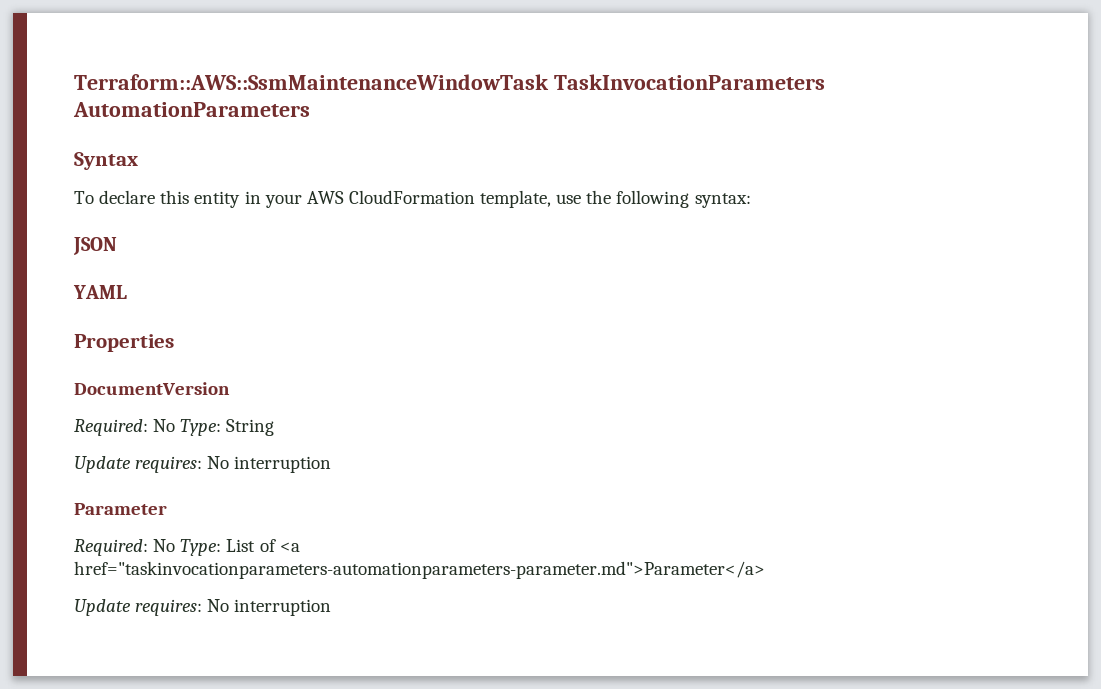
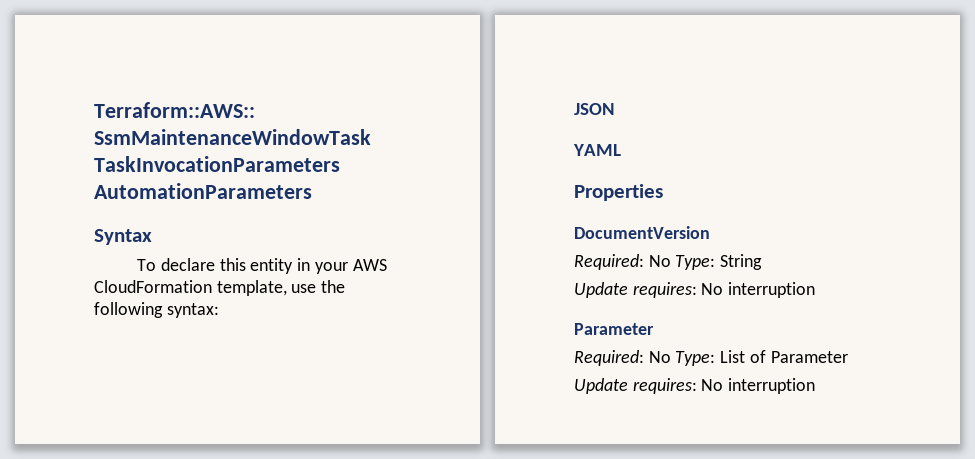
- Required: No Type: List of <a href="taskinvocationparameters-automationparameters-parameter.md">Parameter</a>
+ Required: No Type: List of Parameter

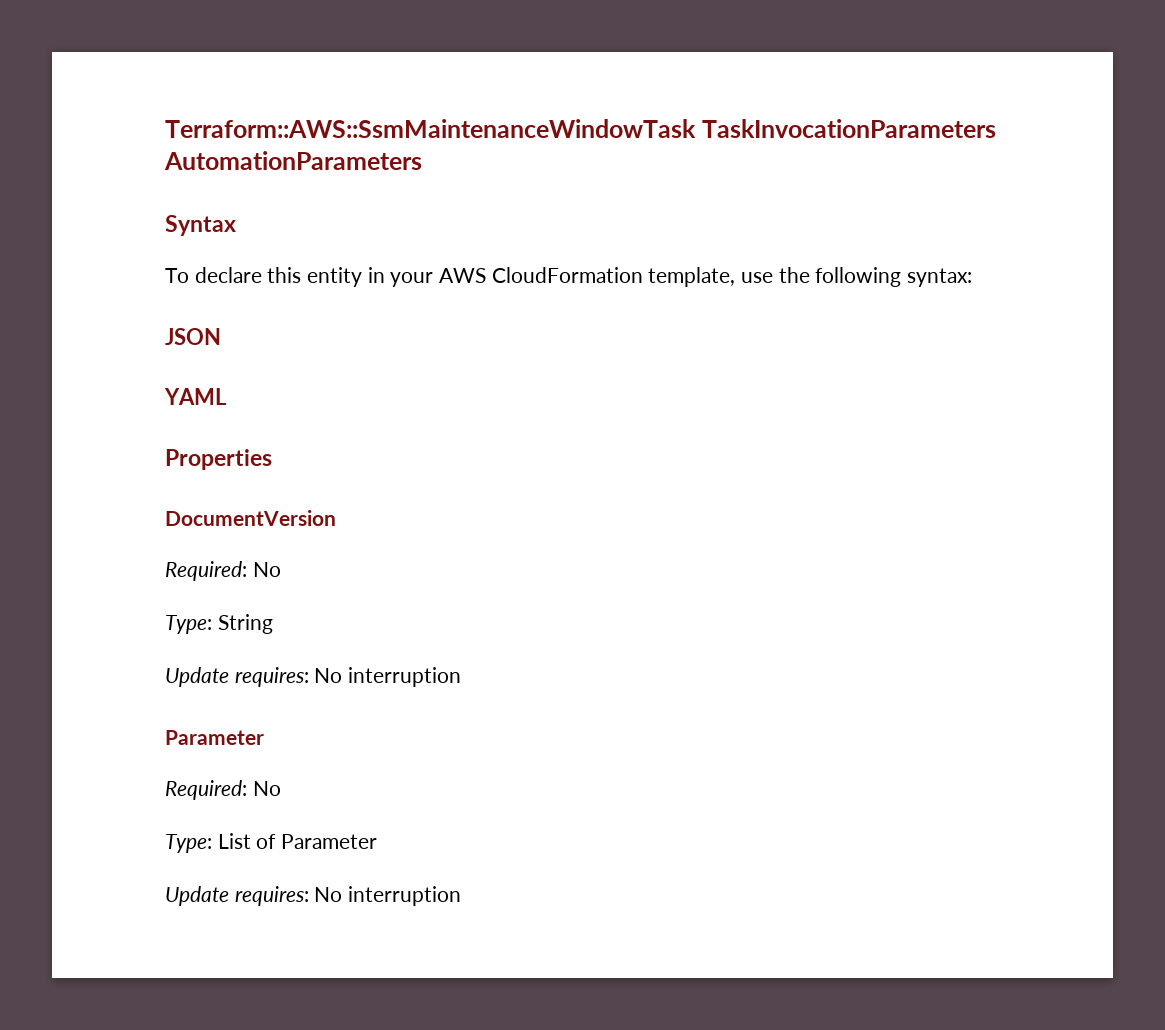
  DocumentVersion
- Required: No Type: String
+ Required: No
+ Type: String
  Update requires: No interruption
  Parameter
- Required: No Type: List of Parameter
+ Required: No
+ Type: List of Parameter

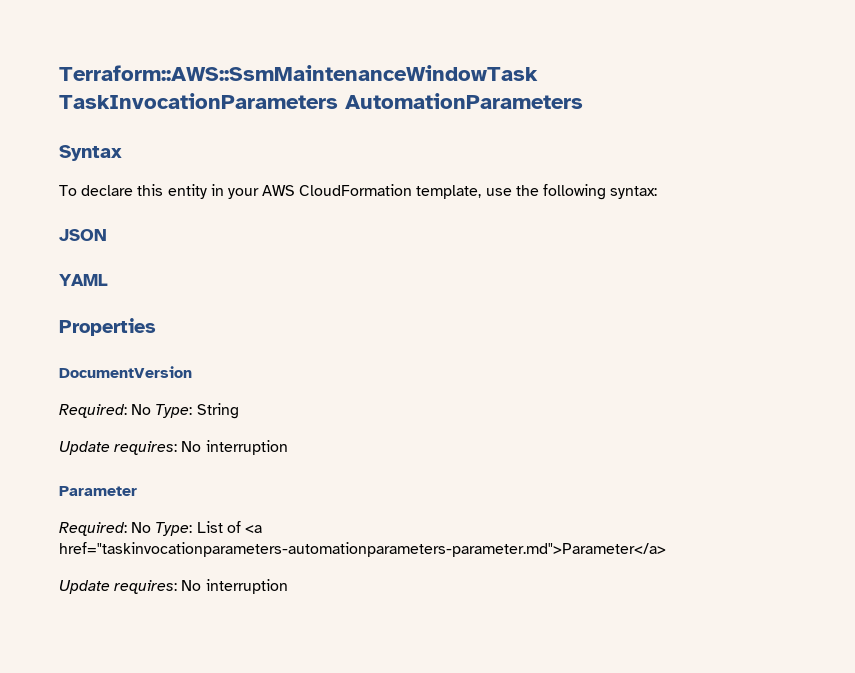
  DocumentVersion
- Required: No
- Type: String
+ Required: No Type: String
  Update requires: No interruption
  Parameter
- Required: No
- Type: List of Parameter
+ Required: No Type: List of <a href="taskinvocationparameters-automationparameters-parameter.md">Parameter</a>

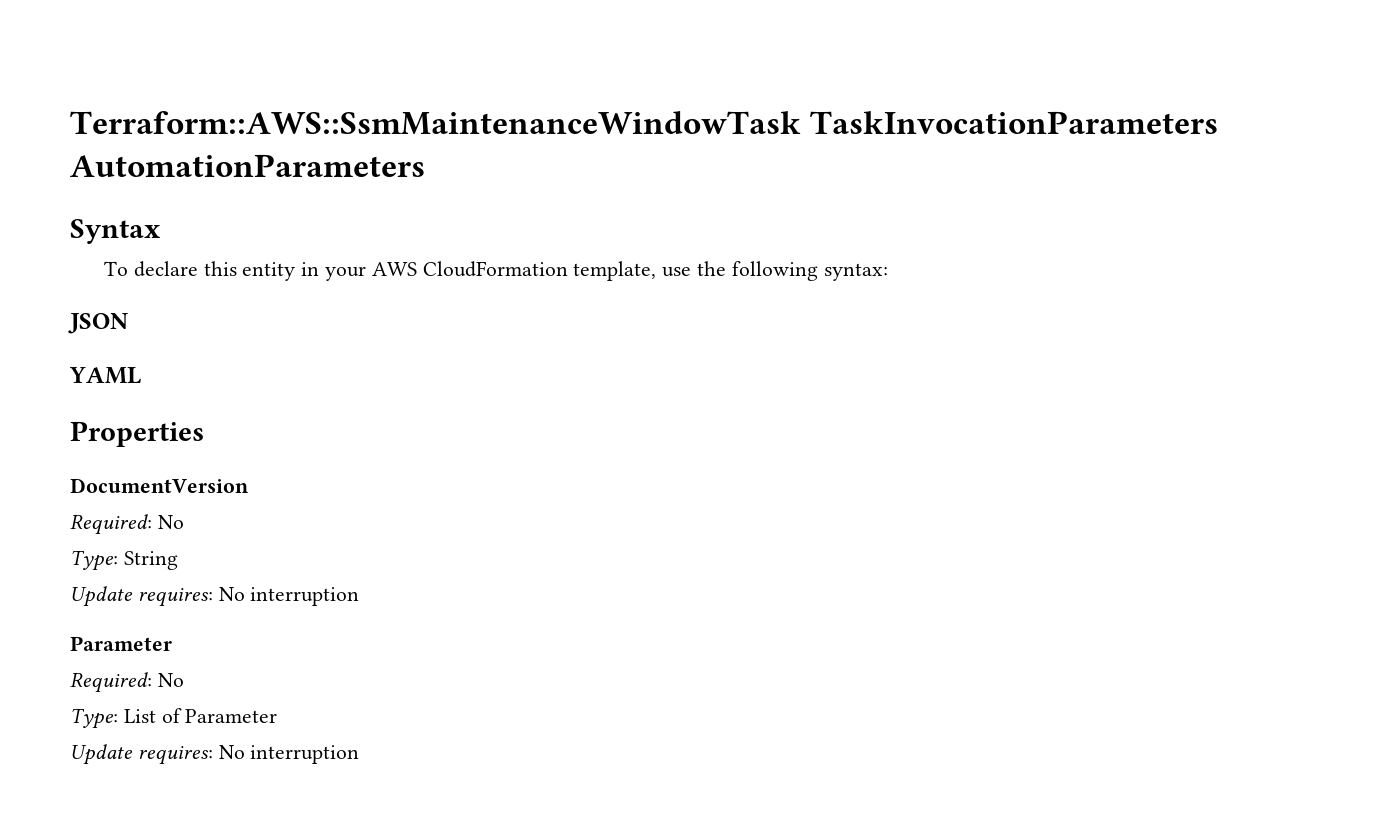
  DocumentVersion
- Required: No Type: String
+ Required: No
+ Type: String
  Update requires: No interruption
  Parameter
- Required: No Type: List of <a href="taskinvocationparameters-automationparameters-parameter.md">Parameter</a>
+ Required: No
+ Type: List of Parameter

